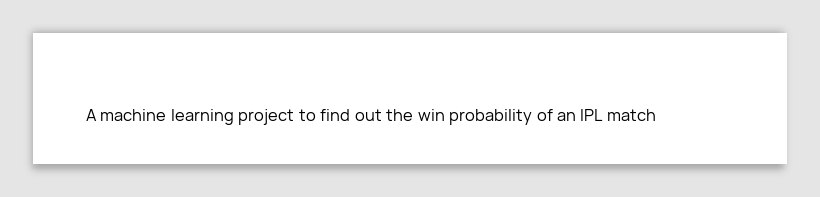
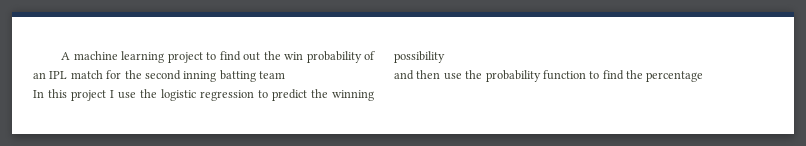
- A machine learning project to find out the win probability of an IPL match
+ A machine learning project to find out the win probability of an IPL match for the second inning batting team
+ In this project I use the logistic regression to predict the winning possibility
+ and then use the probability function to find the percentage

